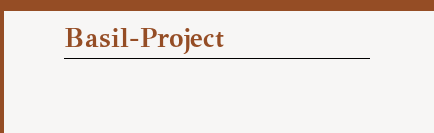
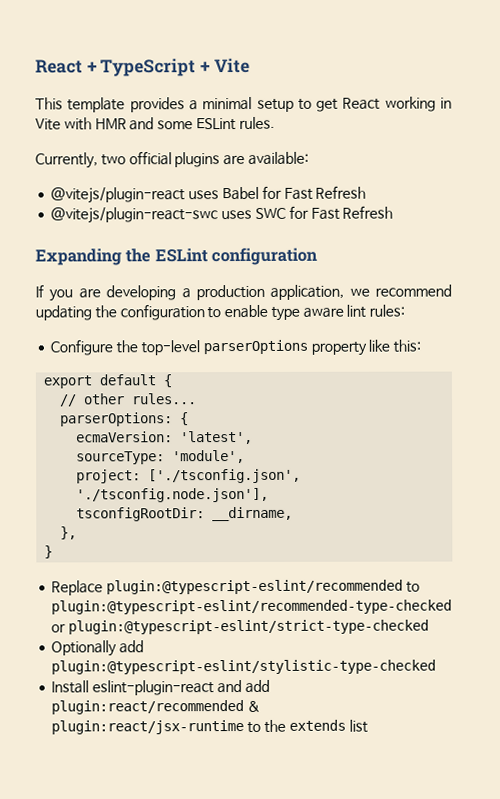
- Basil-Project
+ React + TypeScript + Vite
+ This template provides a minimal setup to get React working in Vite with HMR and some ESLint rules.
+ Currently, two official plugins are available:
+ @vitejs/plugin-react uses Babel for Fast Refresh
+ @vitejs/plugin-react-swc uses SWC for Fast Refresh
+ Expanding the ESLint configuration
+ If you are developing a production application, we recommend updating the configuration to enable type aware lint rules:
+ Configure the top-level parserOptions property like this:
+ export default {
+ // other rules...
+ parserOptions: {
+ ecmaVersion: 'latest',
+ sourceType: 'module',
+ project: ['./tsconfig.json', './tsconfig.node.json'],
+ tsconfigRootDir: __dirname,
+ },
+ }
+ Replace plugin:@typescript-eslint/recommended to plugin:@typescript-eslint/recommended-type-checked or plugin:@typescript-eslint/strict-type-checked
+ Optionally add plugin:@typescript-eslint/stylistic-type-checked
+ Install eslint-plugin-react and add plugin:react/recommended & plugin:react/jsx-runtime to the extends list

